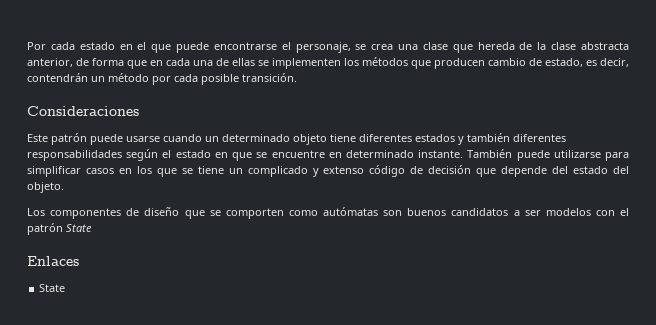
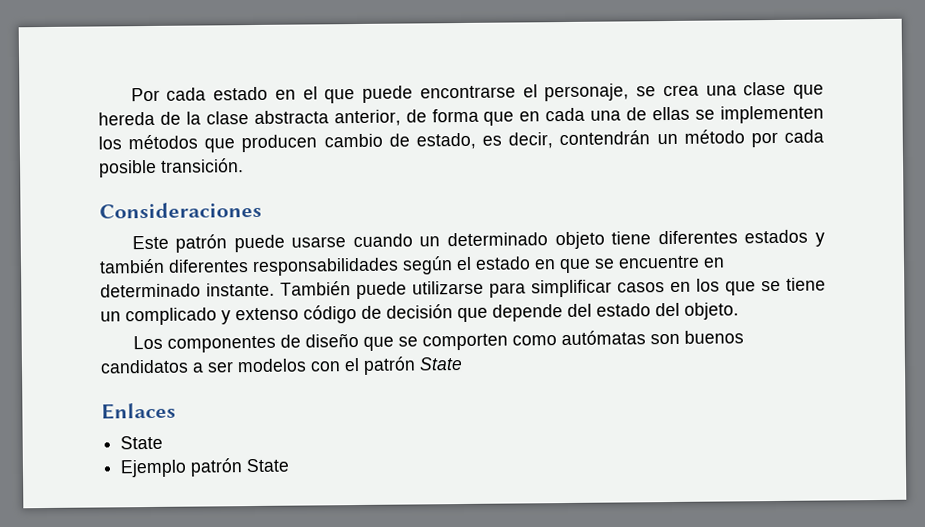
+ Ejemplo patrón State

